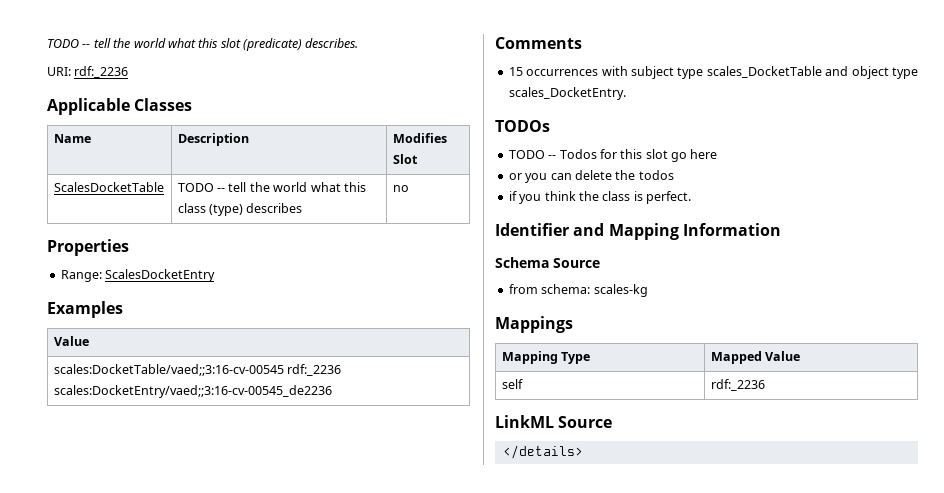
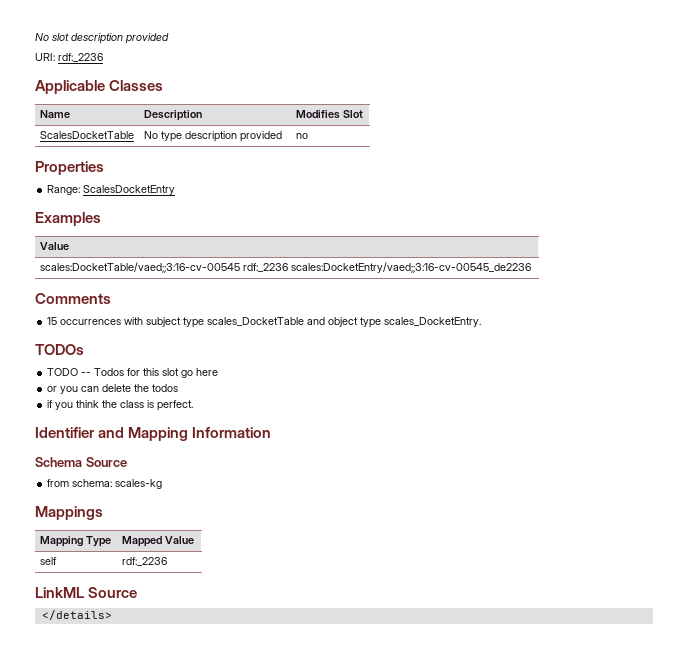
- TODO -- tell the world what this slot (predicate) describes.
+ No slot description provided
- ScalesDocketTable | TODO -- tell the world what this class (type) describes | no
+ ScalesDocketTable | No type description provided | no

